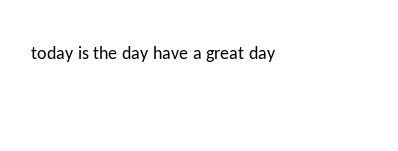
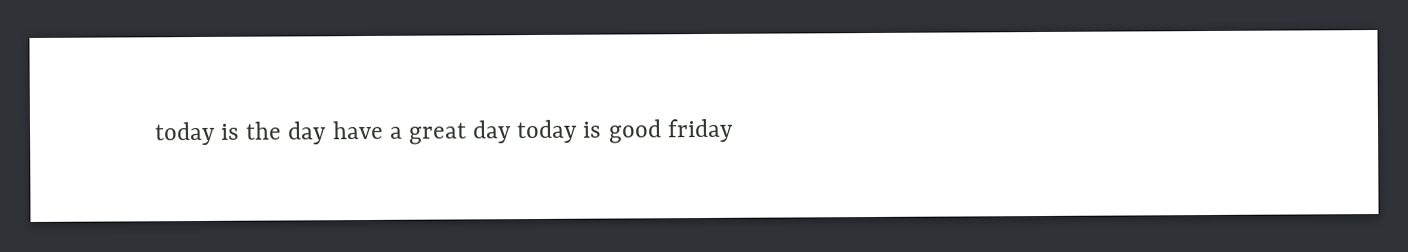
- today is the day have a great day
+ today is the day have a great day today is good friday

